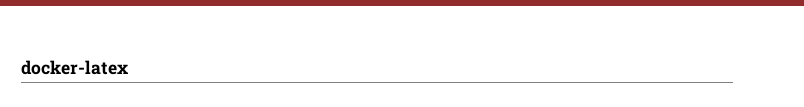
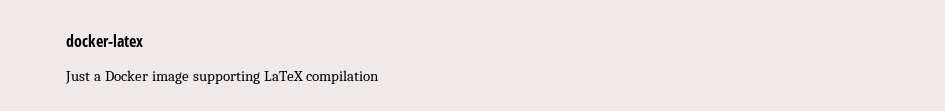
+ Just a Docker image supporting LaTeX compilation

